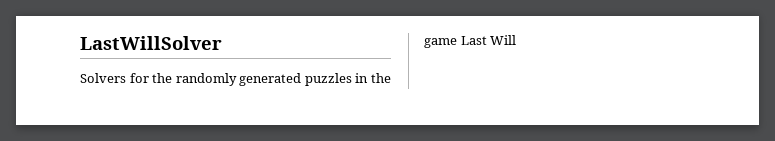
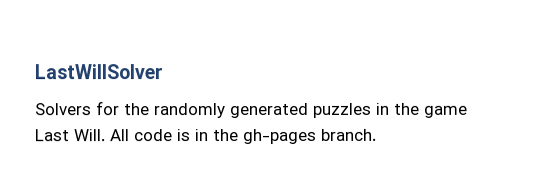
- Solvers for the randomly generated puzzles in the game Last Will
+ Solvers for the randomly generated puzzles in the game Last Will. All code is in the gh-pages branch.

